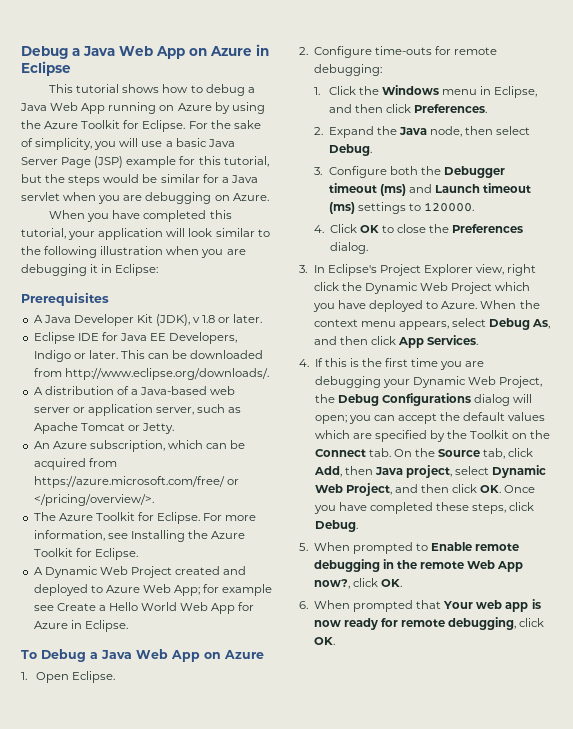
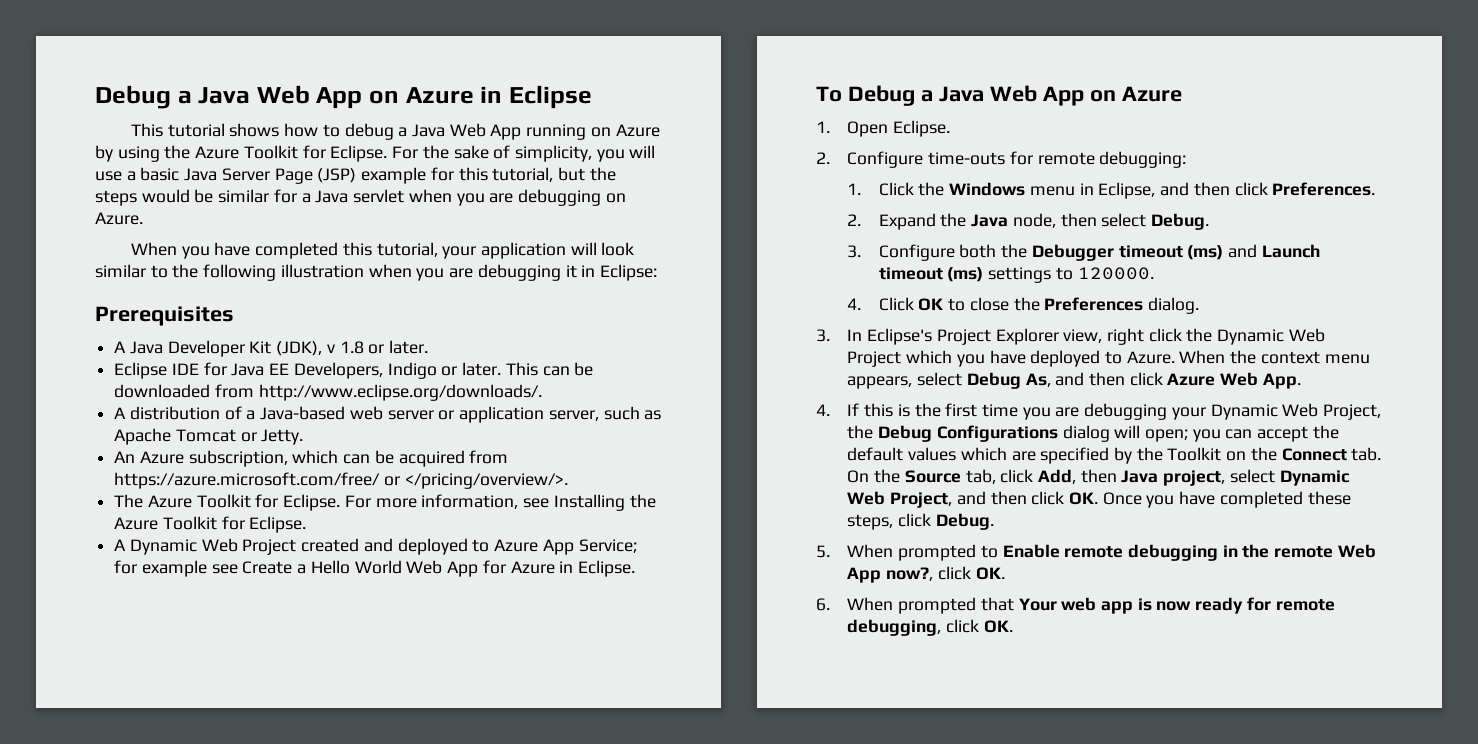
- A Dynamic Web Project created and deployed to Azure Web App; for example see Create a Hello World Web App for Azure in Eclipse.
+ A Dynamic Web Project created and deployed to Azure App Service; for example see Create a Hello World Web App for Azure in Eclipse.
- When the context menu appears, select Debug As, and then click App Services.
+ When the context menu appears, select Debug As, and then click Azure Web App.

